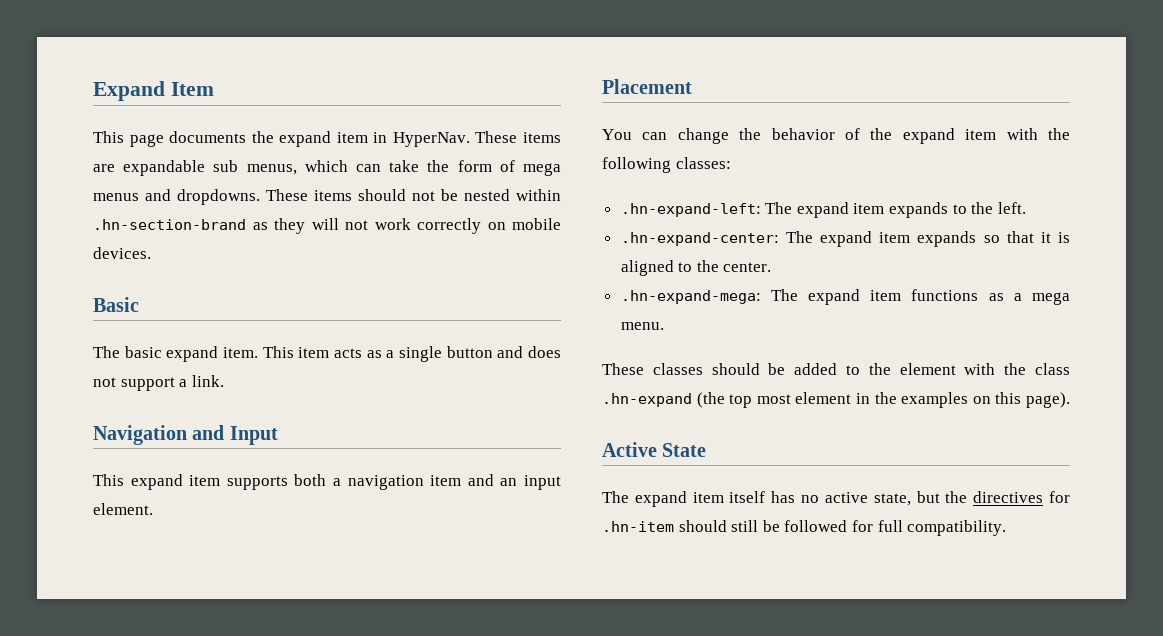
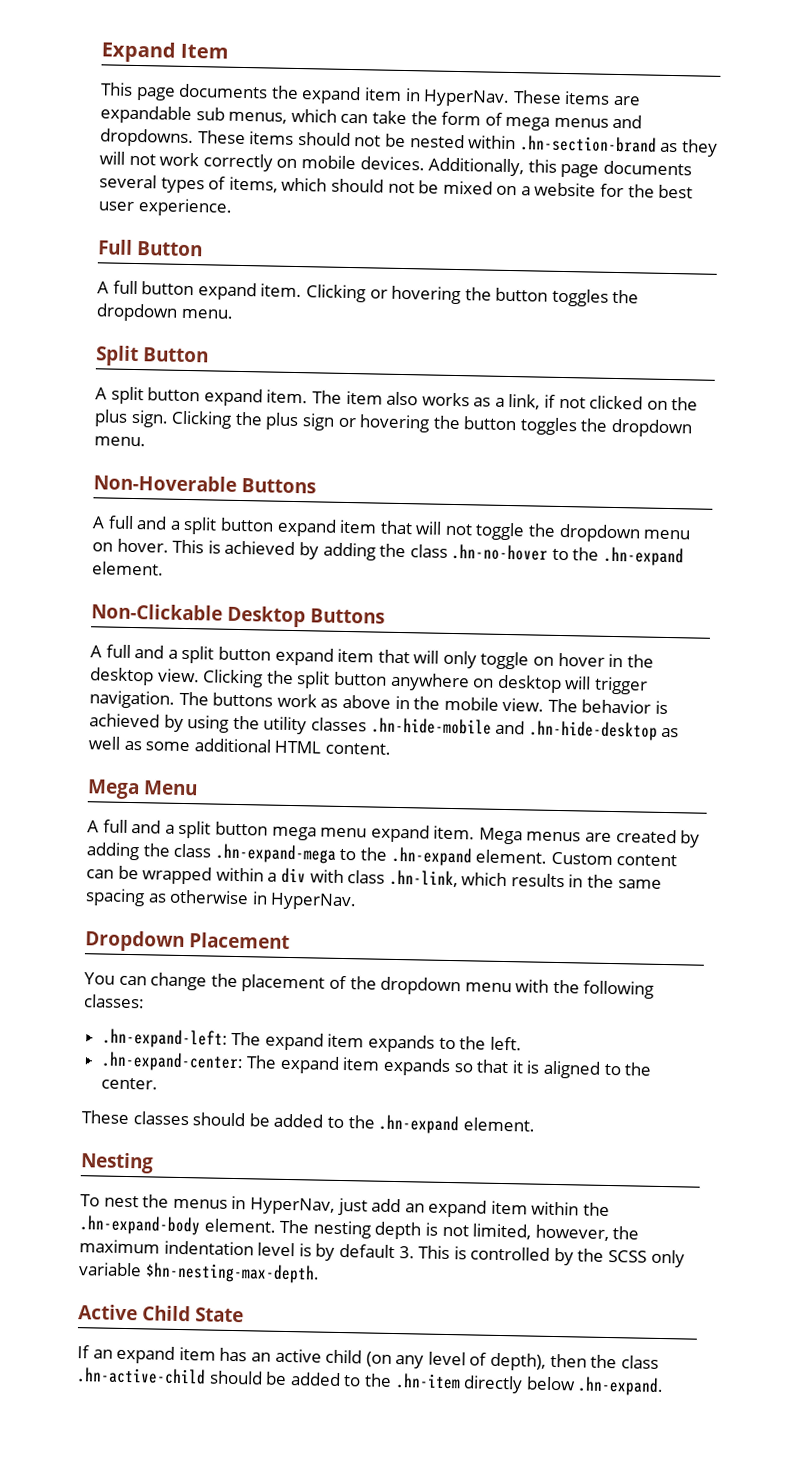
- These items should not be nested within .hn-section-brand as they will not work correctly on mobile devices.
- Basic
- The basic expand item. This item acts as a single button and does not support a link.
- Navigation and Input
- This expand item supports both a navigation item and an input element.
- Placement
+ These items should not be nested within .hn-section-brand as they will not work correctly on mobile devices. Additionally, this page documents several types of items, which should not be mixed on a website for the best user experience.
+ Full Button
+ A full button expand item. Clicking or hovering the button toggles the dropdown menu.
+ Split Button
+ A split button expand item. The item also works as a link, if not clicked on the plus sign. Clicking the plus sign or hovering the button toggles the dropdown menu.
+ Non-Hoverable Buttons
+ A full and a split button expand item that will not toggle the dropdown menu on hover. This is achieved by adding the class .hn-no-hover to the .hn-expand element.
+ Non-Clickable Desktop Buttons
+ A full and a split button expand item that will only toggle on hover in the desktop view. Clicking the split button anywhere on desktop will trigger navigation. The buttons work as above in the mobile view. The behavior is achieved by using the utility classes .hn-hide-mobile and .hn-hide-desktop as well as some additional HTML content.
+ Mega Menu
+ A full and a split button mega menu expand item. Mega menus are created by adding the class .hn-expand-mega to the .hn-expand element. Custom content can be wrapped within a div with class .hn-link, which results in the same spacing as otherwise in HyperNav.
+ Dropdown Placement
- You can change the behavior of the expand item with the following classes:
+ You can change the placement of the dropdown menu with the following classes:
- .hn-expand-mega: The expand item functions as a mega menu.
- These classes should be added to the element with the class .hn-expand (the top most element in the examples on this page).
- Active State
- The expand item itself has no active state, but the directives for .hn-item should still be followed for full compatibility.
+ These classes should be added to the .hn-expand element.
+ Nesting
+ To nest the menus in HyperNav, just add an expand item within the .hn-expand-body element. The nesting depth is not limited, however, the maximum indentation level is by default 3. This is controlled by the SCSS only variable $hn-nesting-max-depth.
+ Active Child State
+ If an expand item has an active child (on any level of depth), then the class .hn-active-child should be added to the .hn-item directly below .hn-expand.

